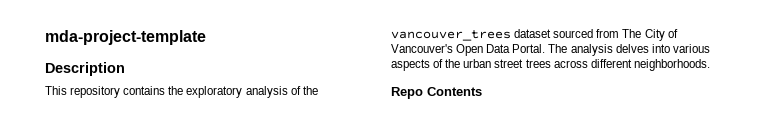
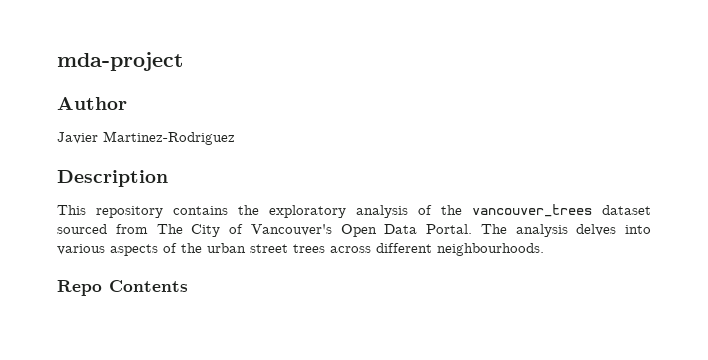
- mda-project-template
+ mda-project
+ Author
+ Javier Martinez-Rodriguez
- The analysis delves into various aspects of the urban street trees across different neighborhoods.
+ The analysis delves into various aspects of the urban street trees across different neighbourhoods.

